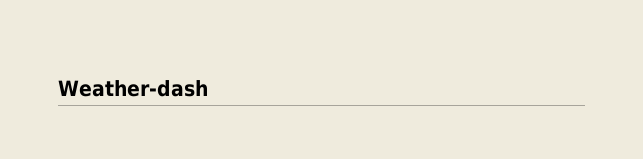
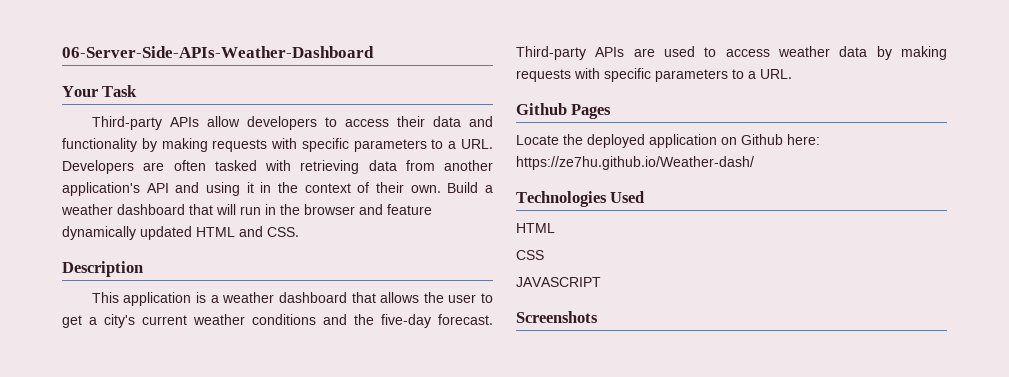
- Weather-dash
+ 06-Server-Side-APIs-Weather-Dashboard
+ Your Task
+ Third-party APIs allow developers to access their data and functionality by making requests with specific parameters to a URL. Developers are often tasked with retrieving data from another application's API and using it in the context of their own. Build a weather dashboard that will run in the browser and feature dynamically updated HTML and CSS.
+ Description
+ This application is a weather dashboard that allows the user to get a city's current weather conditions and the five-day forecast. Third-party APIs are used to access weather data by making requests with specific parameters to a URL.
+ Github Pages
+ Locate the deployed application on Github here: https://ze7hu.github.io/Weather-dash/
+ Technologies Used
+ HTML
+ CSS
+ JAVASCRIPT
+ Screenshots

